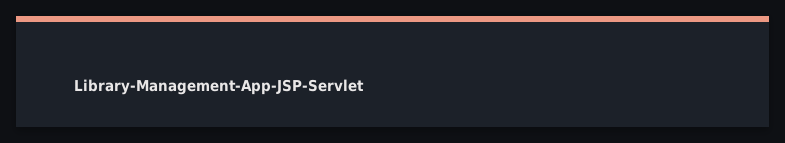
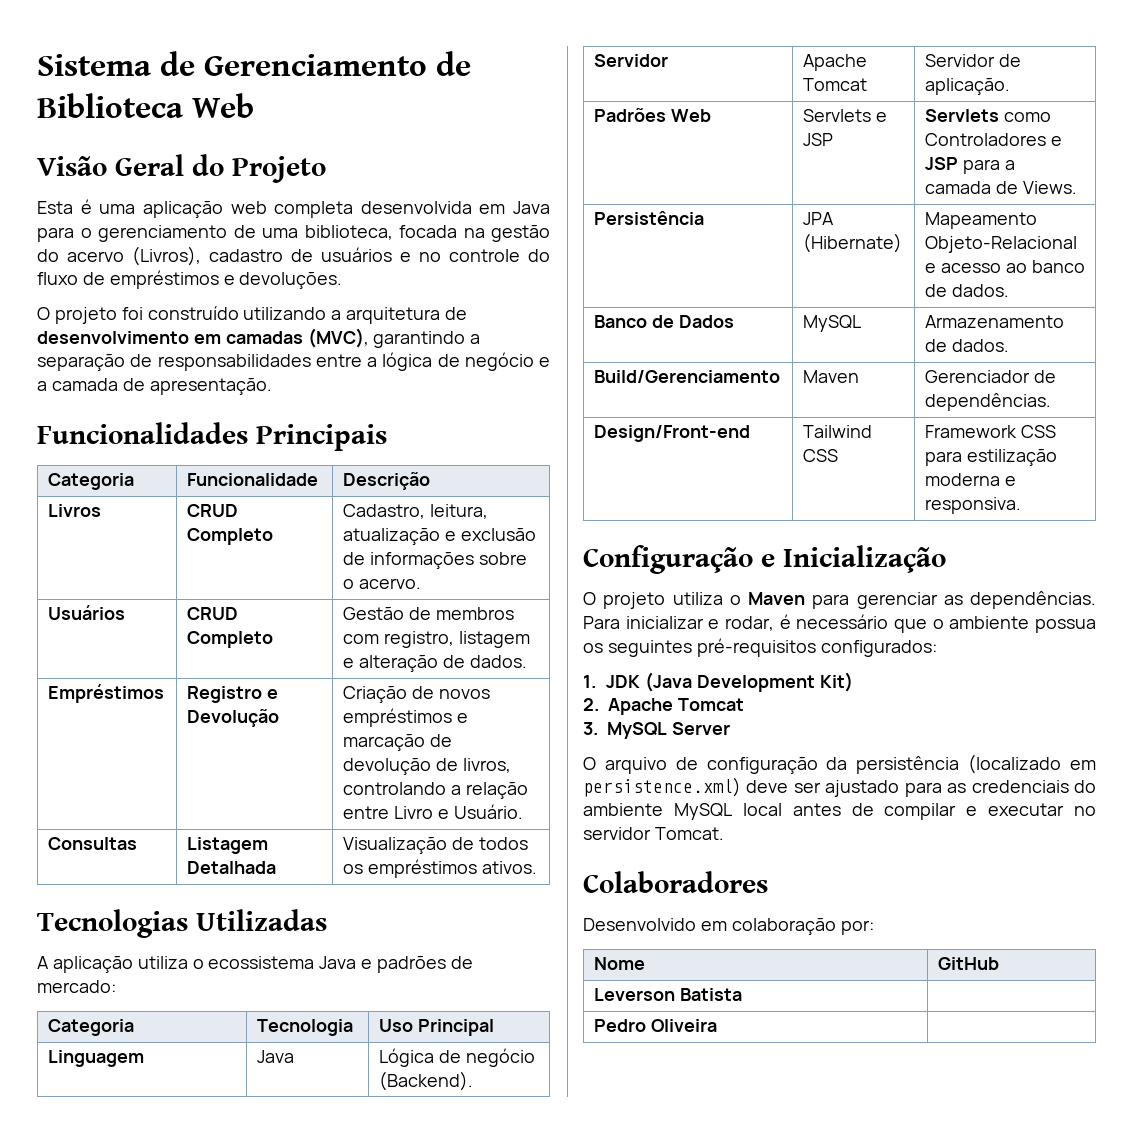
- Library-Management-App-JSP-Servlet
+ Sistema de Gerenciamento de Biblioteca Web
+ Visão Geral do Projeto
+ Esta é uma aplicação web completa desenvolvida em Java para o gerenciamento de uma biblioteca, focada na gestão do acervo (Livros), cadastro de usuários e no controle do fluxo de empréstimos e devoluções.
+ O projeto foi construído utilizando a arquitetura de desenvolvimento em camadas (MVC), garantindo a separação de responsabilidades entre a lógica de negócio e a camada de apresentação.
+ Funcionalidades Principais
+ Categoria | Funcionalidade | Descrição
+ Livros | CRUD Completo | Cadastro, leitura, atualização e exclusão de informações sobre o acervo.
+ Usuários | CRUD Completo | Gestão de membros com registro, listagem e alteração de dados.
+ Empréstimos | Registro e Devolução | Criação de novos empréstimos e marcação de devolução de livros, controlando a relação entre Livro e Usuário.
+ Consultas | Listagem Detalhada | Visualização de todos os empréstimos ativos.
+ Tecnologias Utilizadas
+ A aplicação utiliza o ecossistema Java e padrões de mercado:
+ Categoria | Tecnologia | Uso Principal
+ Linguagem | Java | Lógica de negócio (Backend).
+ Servidor | Apache Tomcat | Servidor de aplicação.
+ Padrões Web | Servlets e JSP | Servlets como Controladores e JSP para a camada de Views.
+ Persistência | JPA (Hibernate) | Mapeamento Objeto-Relacional e acesso ao banco de dados.
+ Banco de Dados | MySQL | Armazenamento de dados.
+ Build/Gerenciamento | Maven | Gerenciador de dependências.
+ Design/Front-end | Tailwind CSS | Framework CSS para estilização moderna e responsiva.
+ Configuração e Inicialização
+ O projeto utiliza o Maven para gerenciar as dependências. Para inicializar e rodar, é necessário que o ambiente possua os seguintes pré-requisitos configurados:
+ 1. JDK (Java Development Kit)
+ 2. Apache Tomcat
+ 3. MySQL Server
+ O arquivo de configuração da persistência (localizado em persistence.xml) deve ser ajustado para as credenciais do ambiente MySQL local antes de compilar e executar no servidor Tomcat.
+ Colaboradores
+ Desenvolvido em colaboração por:
+ Nome | GitHub
+ Leverson Batista |
+ Pedro Oliveira |

